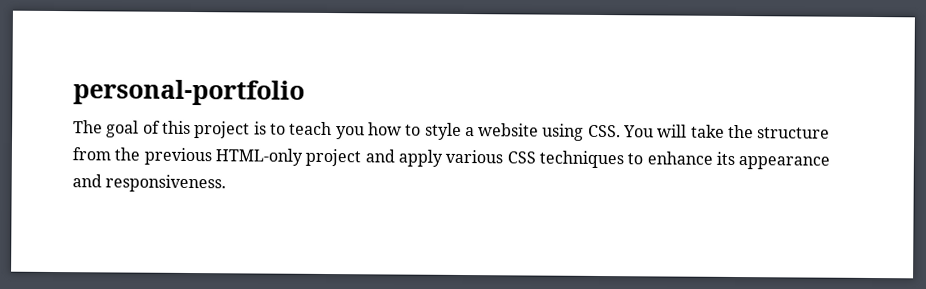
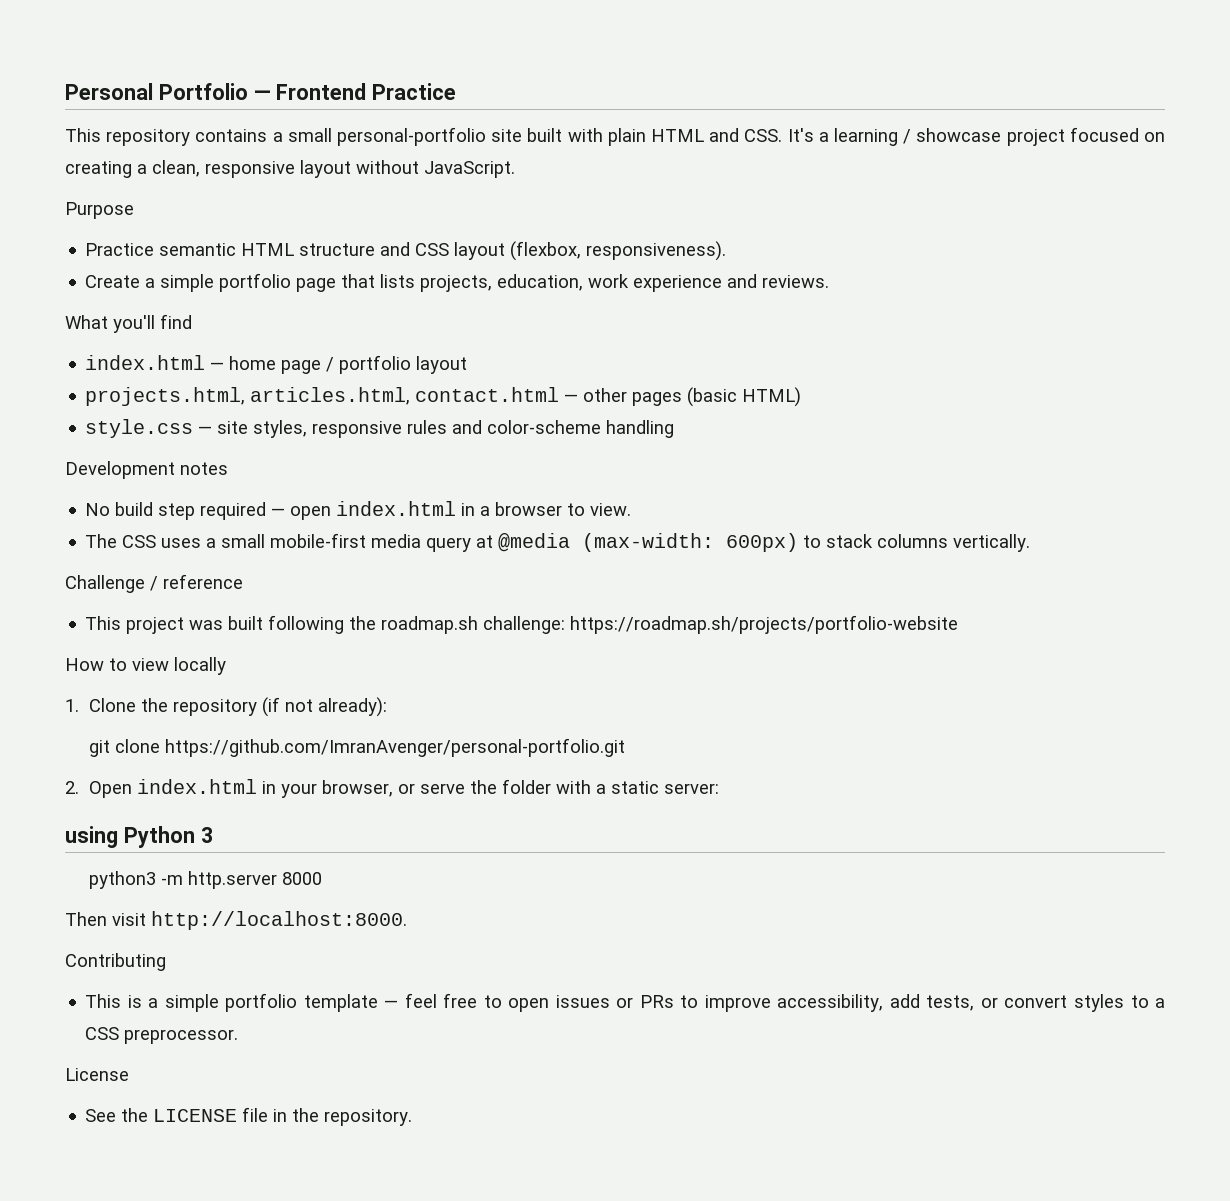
- personal-portfolio
- The goal of this project is to teach you how to style a website using CSS. You will take the structure from the previous HTML-only project and apply various CSS techniques to enhance its appearance and responsiveness.
+ Personal Portfolio — Frontend Practice
+ This repository contains a small personal-portfolio site built with plain HTML and CSS. It's a learning / showcase project focused on creating a clean, responsive layout without JavaScript.
+ Purpose
+ Practice semantic HTML structure and CSS layout (flexbox, responsiveness).
+ Create a simple portfolio page that lists projects, education, work experience and reviews.
+ What you'll find
+ index.html — home page / portfolio layout
+ projects.html, articles.html, contact.html — other pages (basic HTML)
+ style.css — site styles, responsive rules and color-scheme handling
+ Development notes
+ No build step required — open index.html in a browser to view.
+ The CSS uses a small mobile-first media query at @media (max-width: 600px) to stack columns vertically.
+ Challenge / reference
+ This project was built following the roadmap.sh challenge: https://roadmap.sh/projects/portfolio-website
+ How to view locally
+ 1. Clone the repository (if not already):
+ git clone https://github.com/ImranAvenger/personal-portfolio.git
+ 2. Open index.html in your browser, or serve the folder with a static server:
+ using Python 3
+ python3 -m http.server 8000
+ Then visit http://localhost:8000.
+ Contributing
+ This is a simple portfolio template — feel free to open issues or PRs to improve accessibility, add tests, or convert styles to a CSS preprocessor.
+ License
+ See the LICENSE file in the repository.

